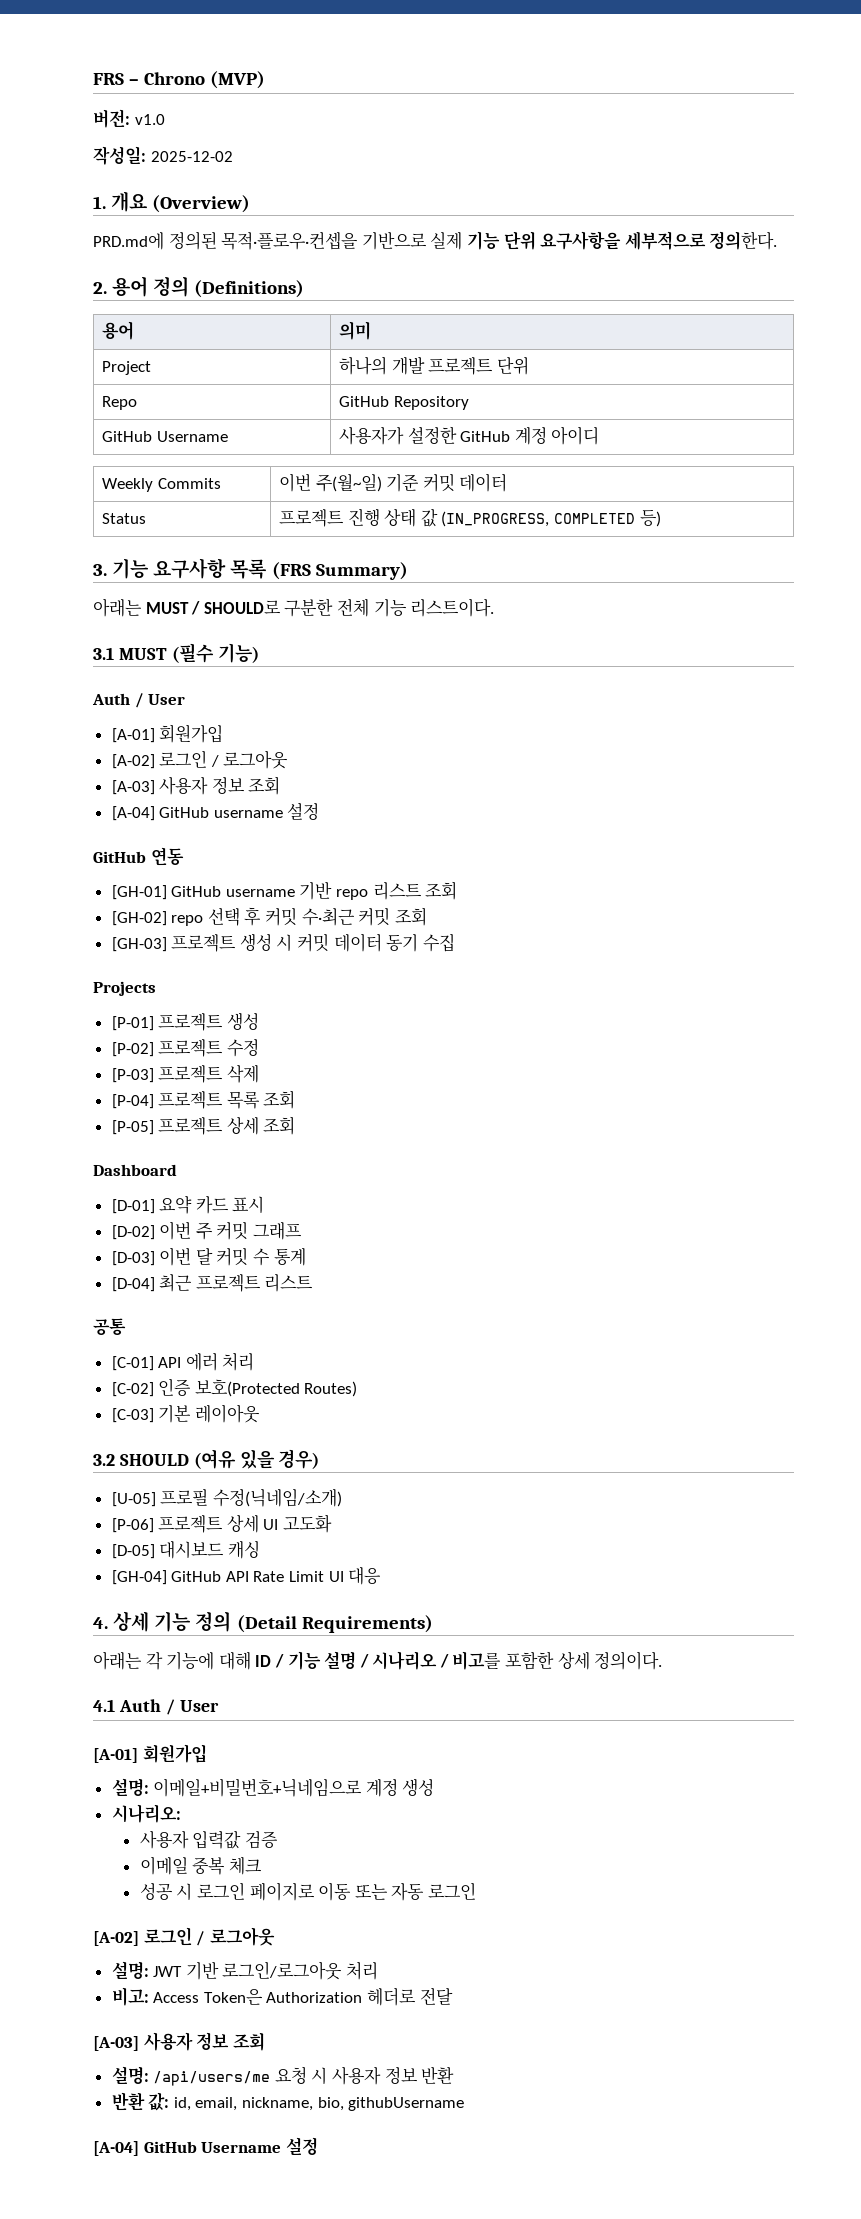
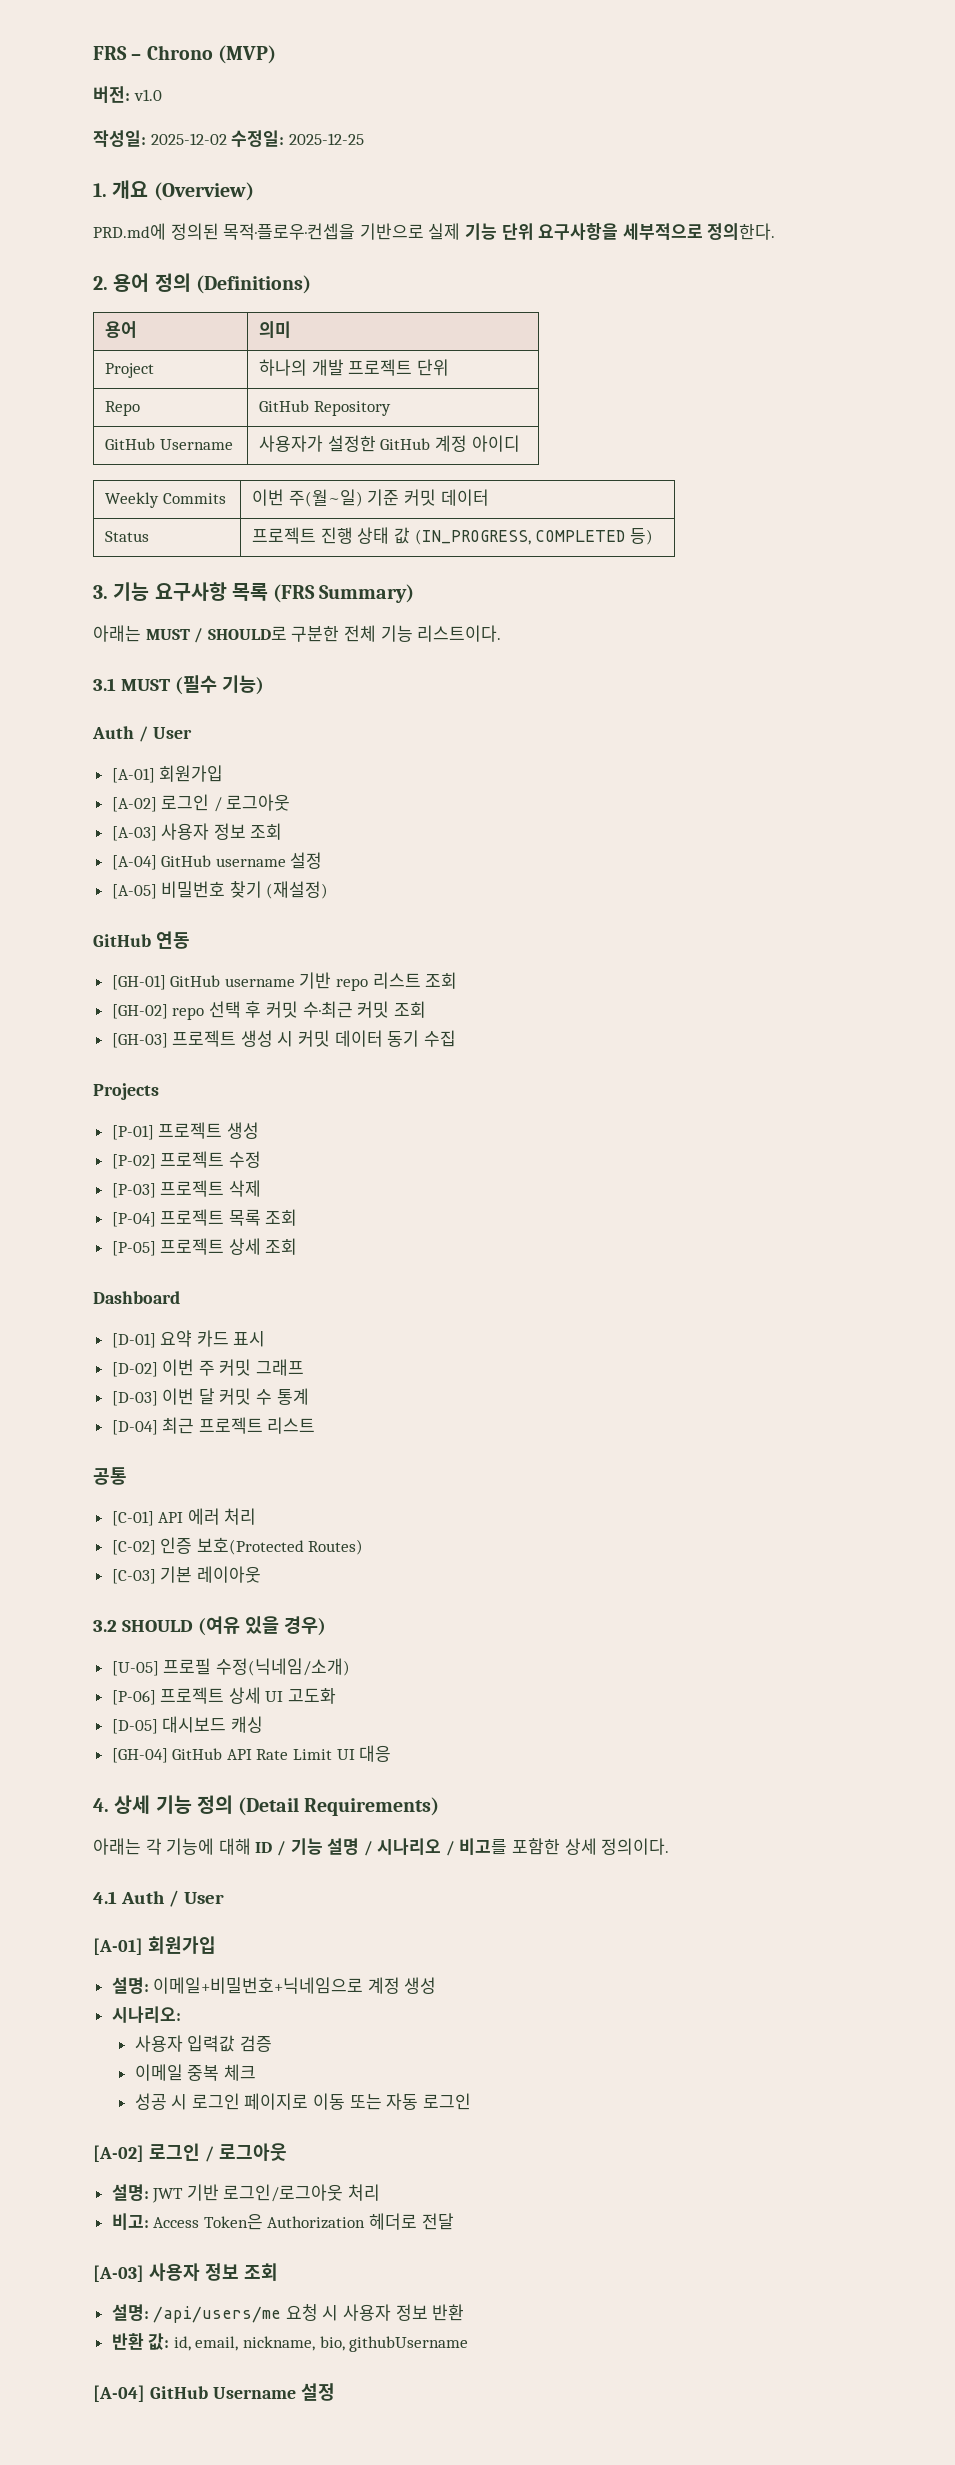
- 작성일: 2025-12-02
+ 작성일: 2025-12-02 수정일: 2025-12-25
+ [A-05] 비밀번호 찾기 (재설정)

